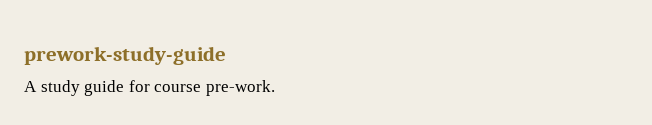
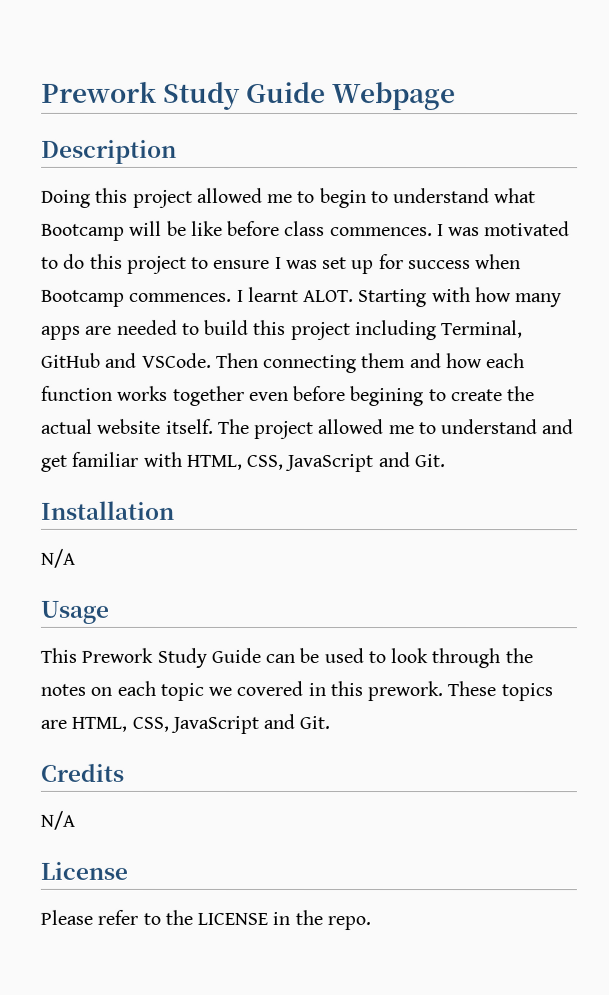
- prework-study-guide
- A study guide for course pre-work.
+ Prework Study Guide Webpage
+ Description
+ Doing this project allowed me to begin to understand what Bootcamp will be like before class commences. I was motivated to do this project to ensure I was set up for success when Bootcamp commences. I learnt ALOT. Starting with how many apps are needed to build this project including Terminal, GitHub and VSCode. Then connecting them and how each function works together even before begining to create the actual website itself. The project allowed me to understand and get familiar with HTML, CSS, JavaScript and Git.
+ Installation
+ N/A
+ Usage
+ This Prework Study Guide can be used to look through the notes on each topic we covered in this prework. These topics are HTML, CSS, JavaScript and Git.
+ Credits
+ N/A
+ License
+ Please refer to the LICENSE in the repo.

